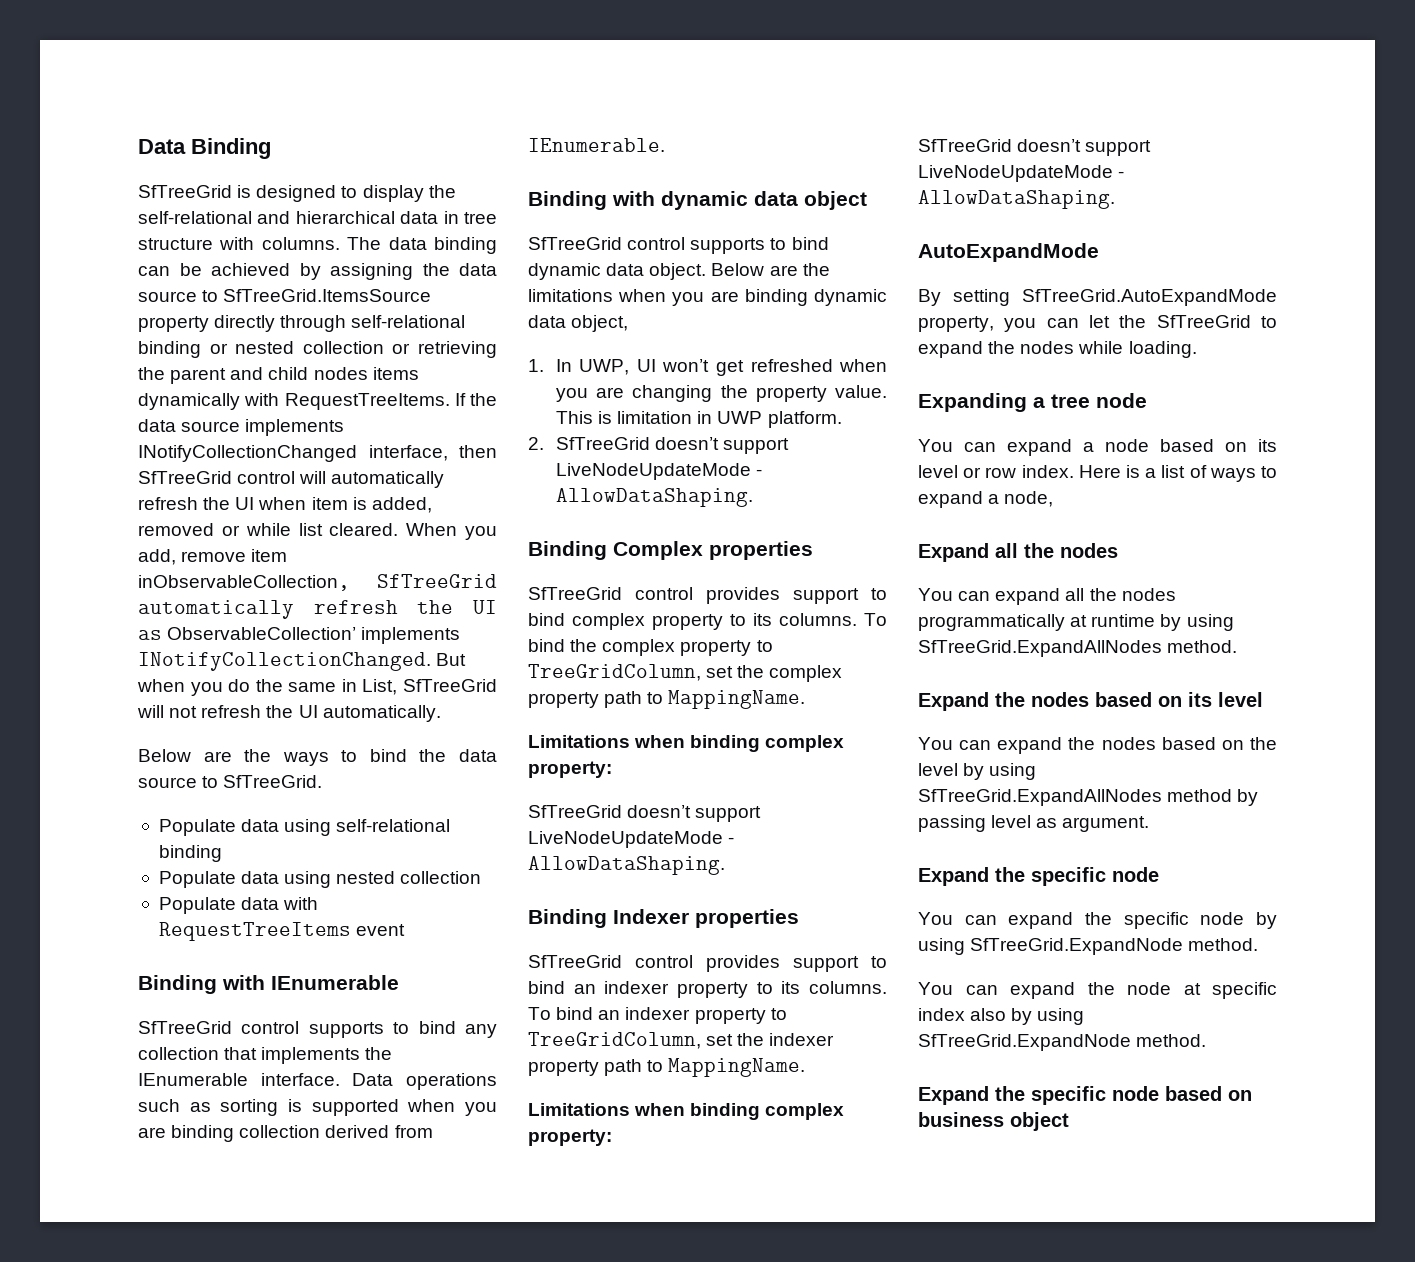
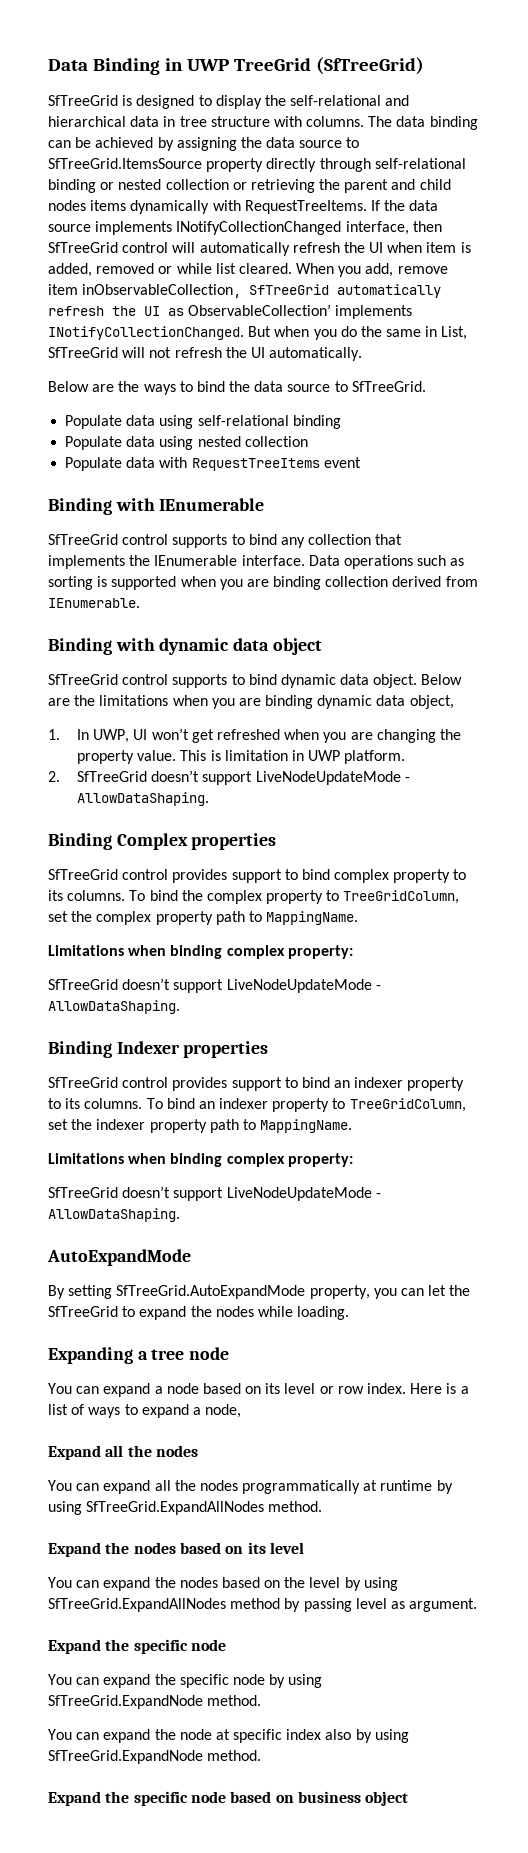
- Data Binding
+ Data Binding in UWP TreeGrid (SfTreeGrid)

